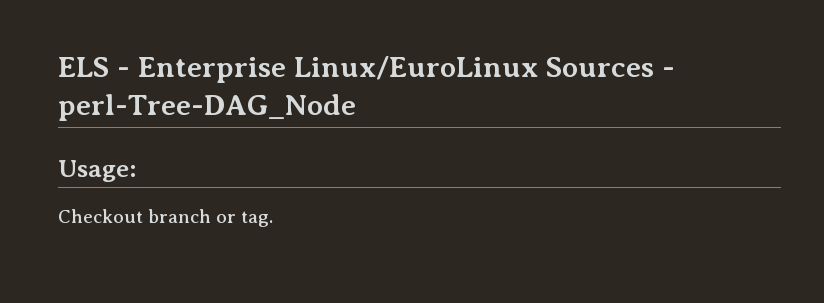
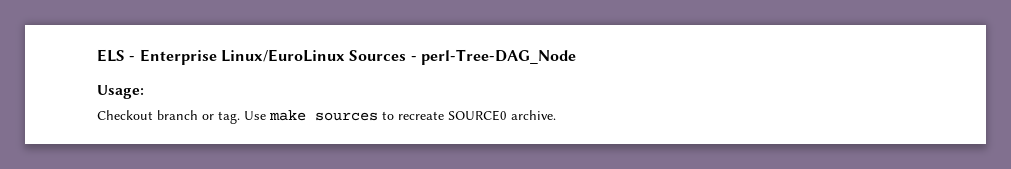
+ Use make sources to recreate SOURCE0 archive.

